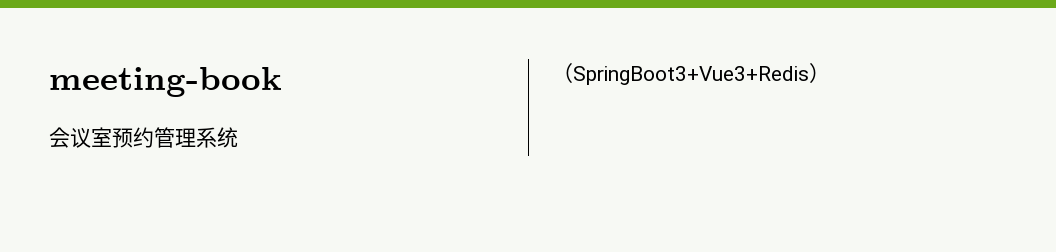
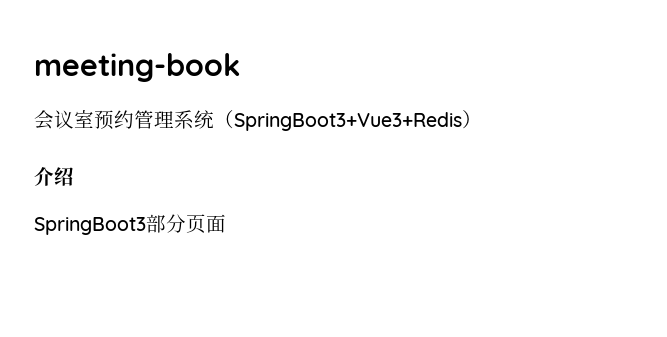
+ 介绍
+ SpringBoot3部分页面

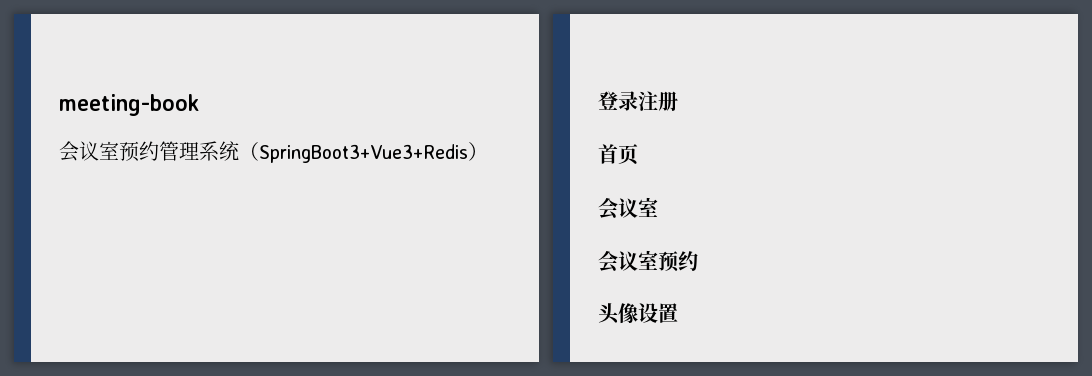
- 介绍
- SpringBoot3部分页面
+ 登录注册
+ 首页
+ 会议室
+ 会议室预约
+ 头像设置

